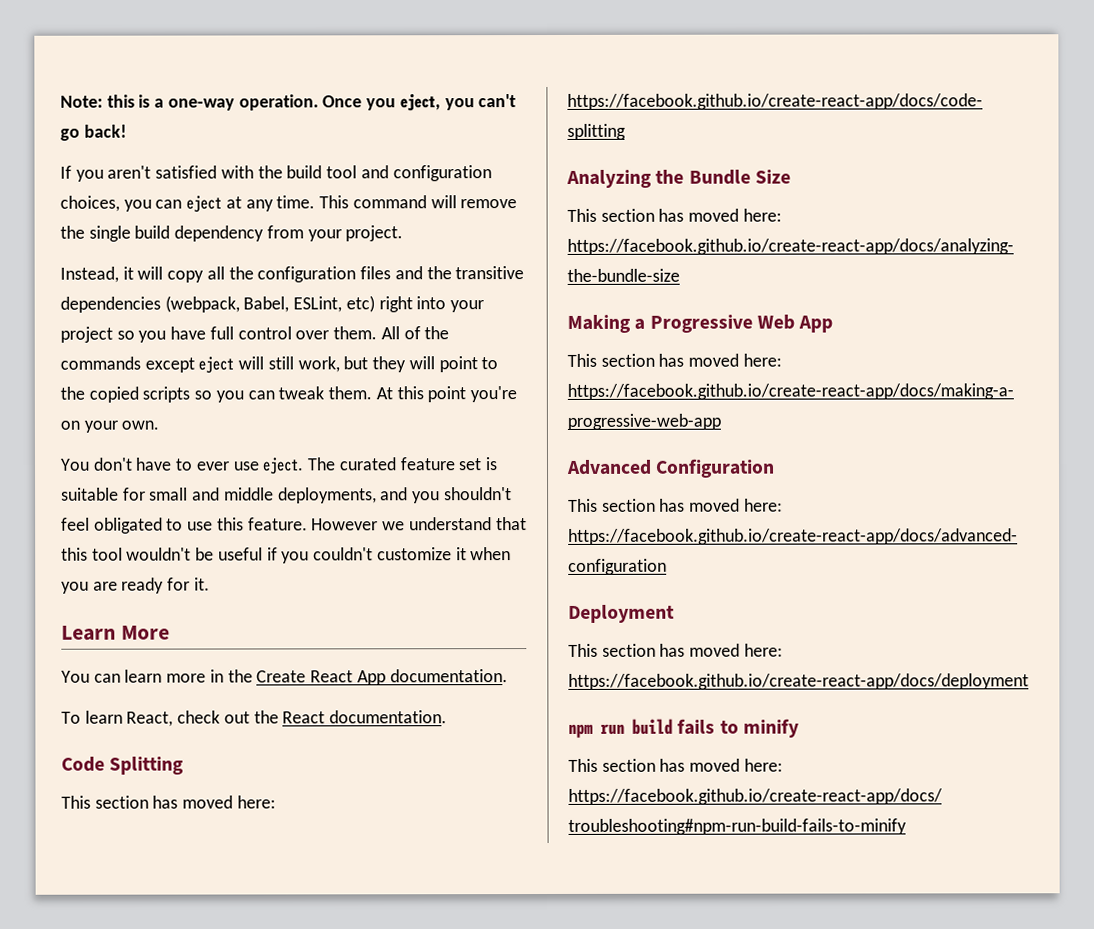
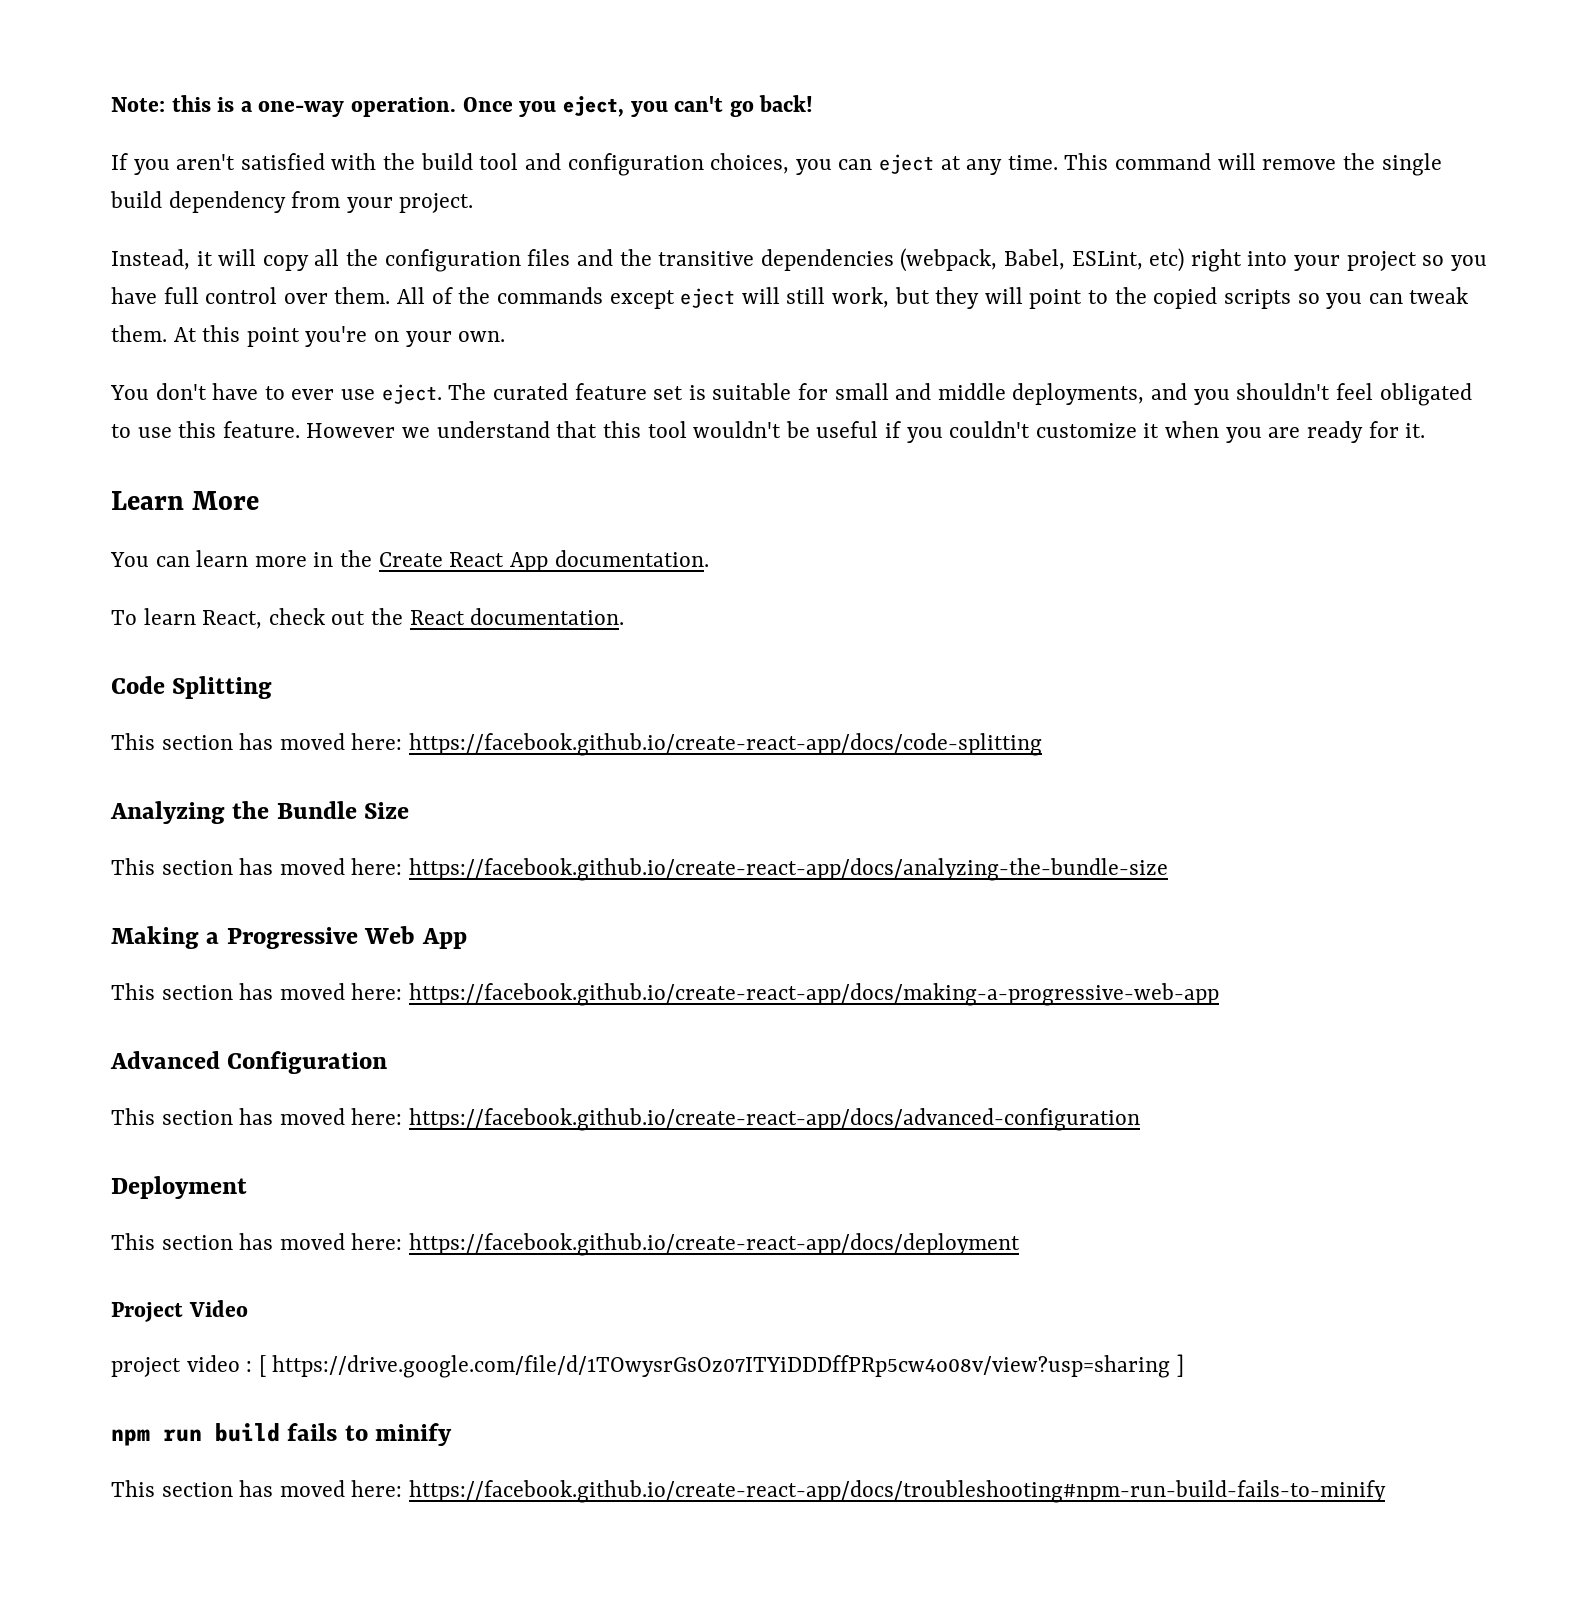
+ Project Video
+ project video : [ https://drive.google.com/file/d/1TOwysrGsOz07ITYiDDDffPRp5cw4o08v/view?usp=sharing ]

